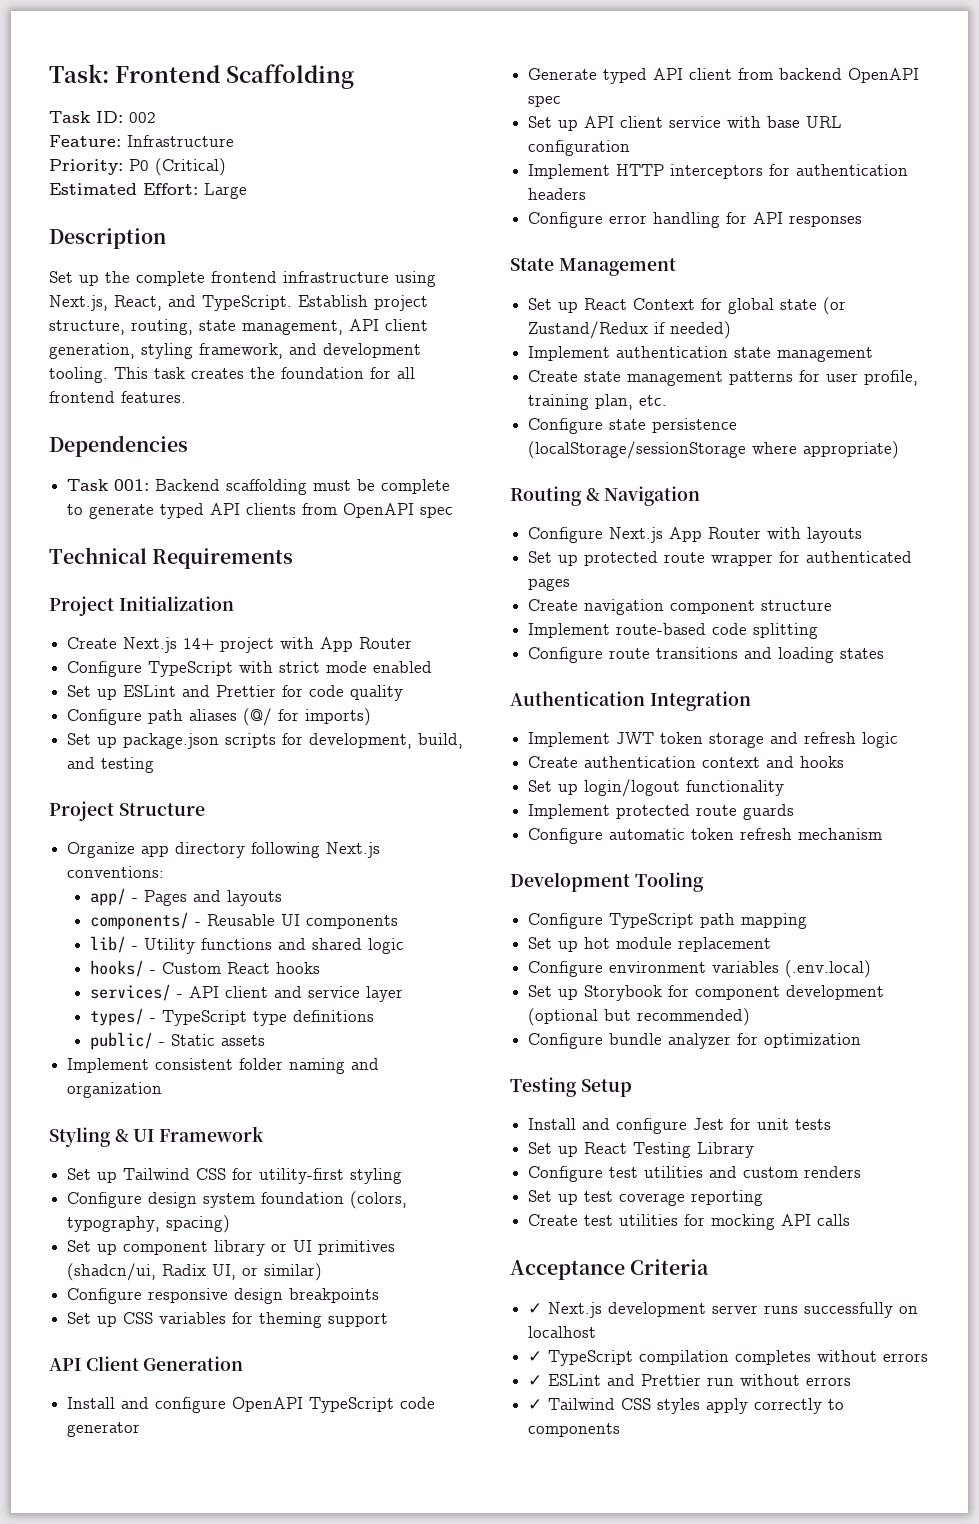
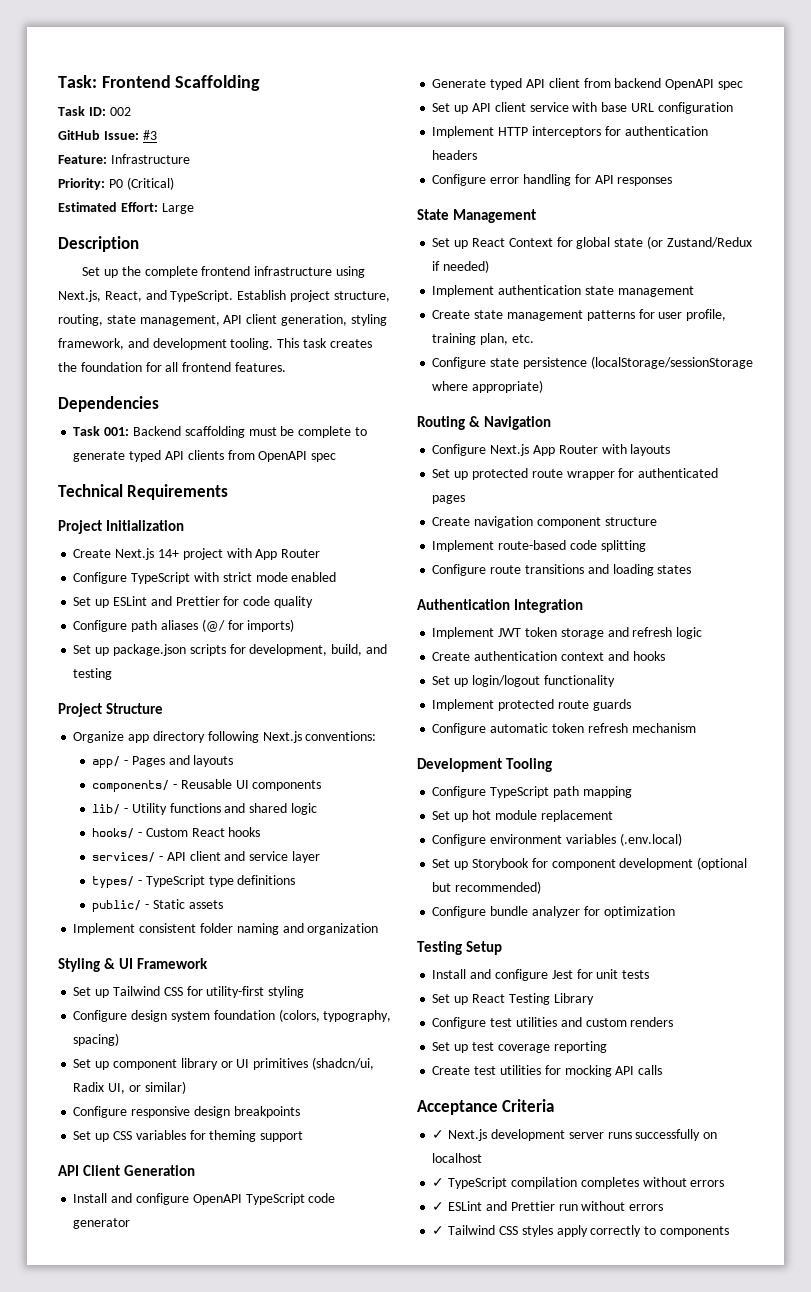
+ GitHub Issue: #3

